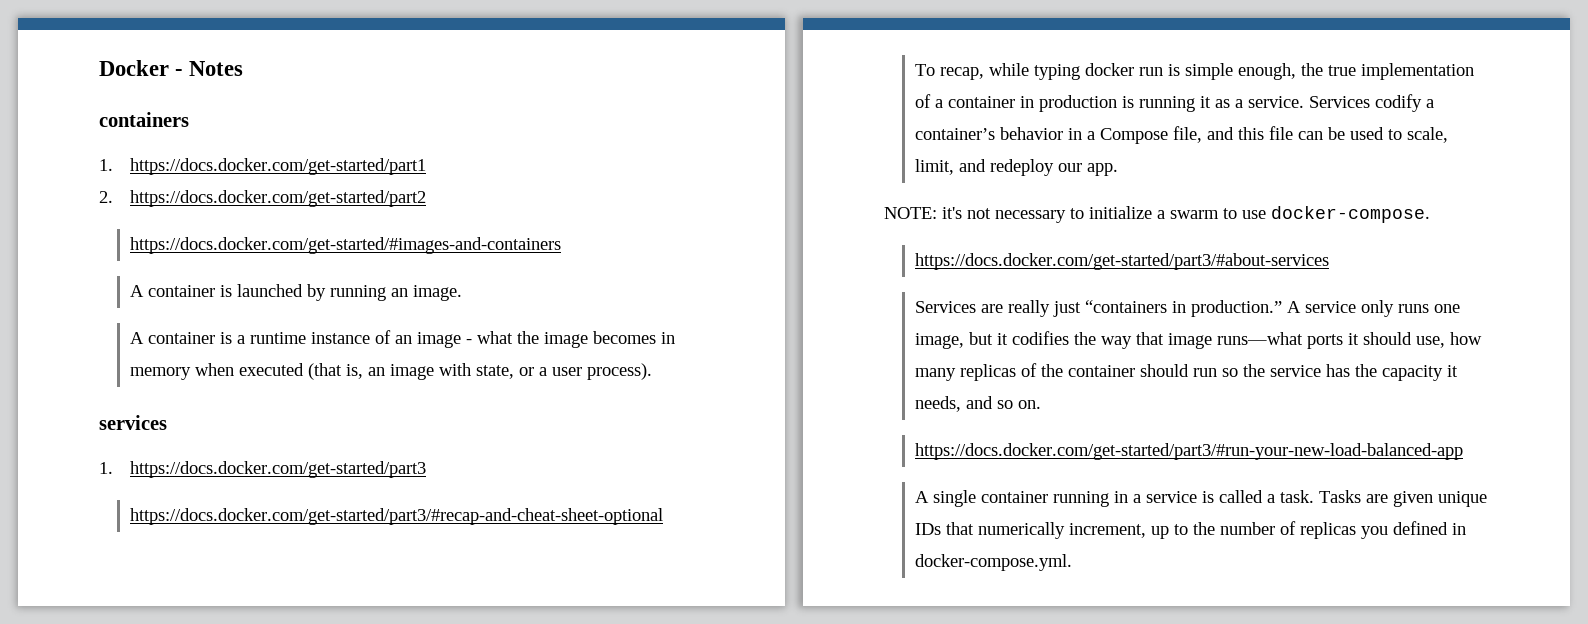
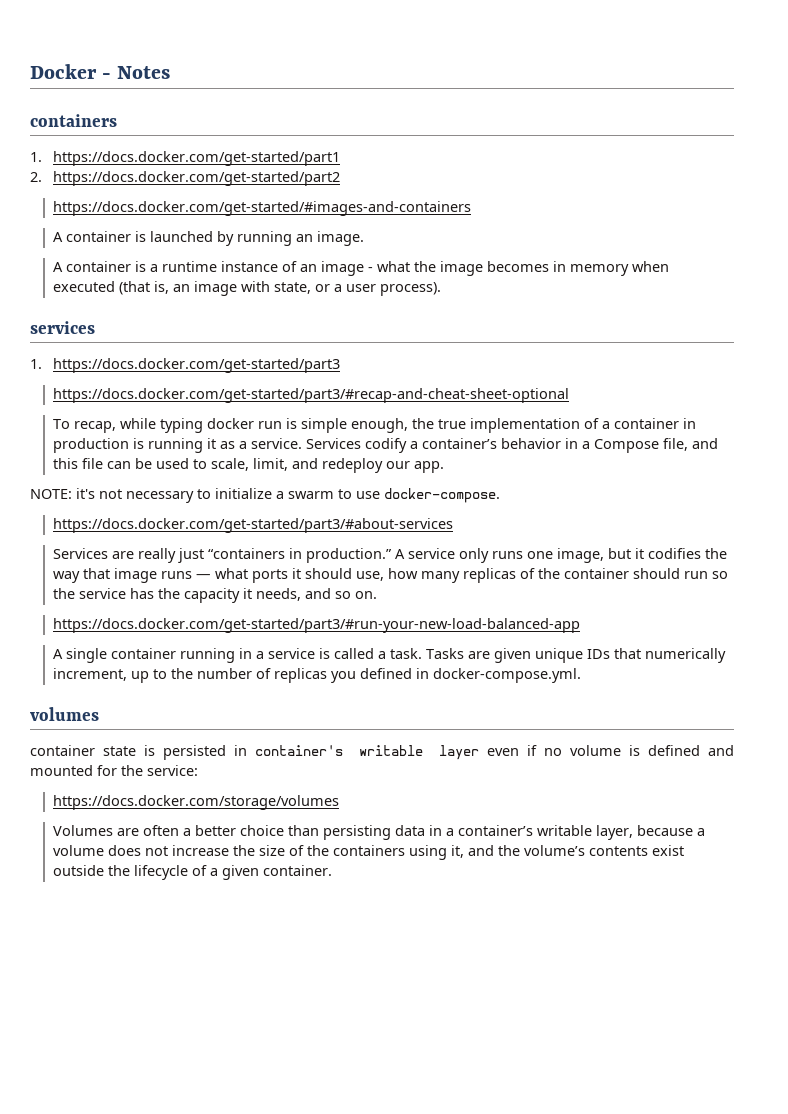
- A service only runs one image, but it codifies the way that image runs—what ports it should use, how many replicas of the container should run so the service has the capacity it needs, and so on.
+ A service only runs one image, but it codifies the way that image runs — what ports it should use, how many replicas of the container should run so the service has the capacity it needs, and so on.
+ volumes
+ container state is persisted in container's writable layer even if no volume is defined and mounted for the service:
+ https://docs.docker.com/storage/volumes
+ Volumes are often a better choice than persisting data in a container’s writable layer, because a volume does not increase the size of the containers using it, and the volume’s contents exist outside the lifecycle of a given container.

